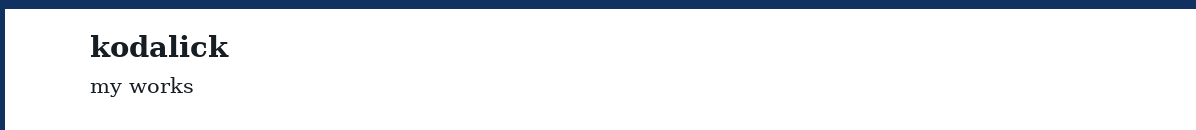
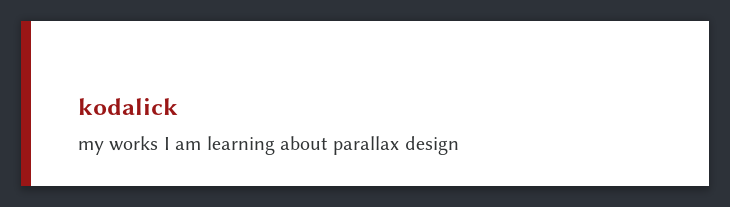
- my works
+ my works I am learning about parallax design

